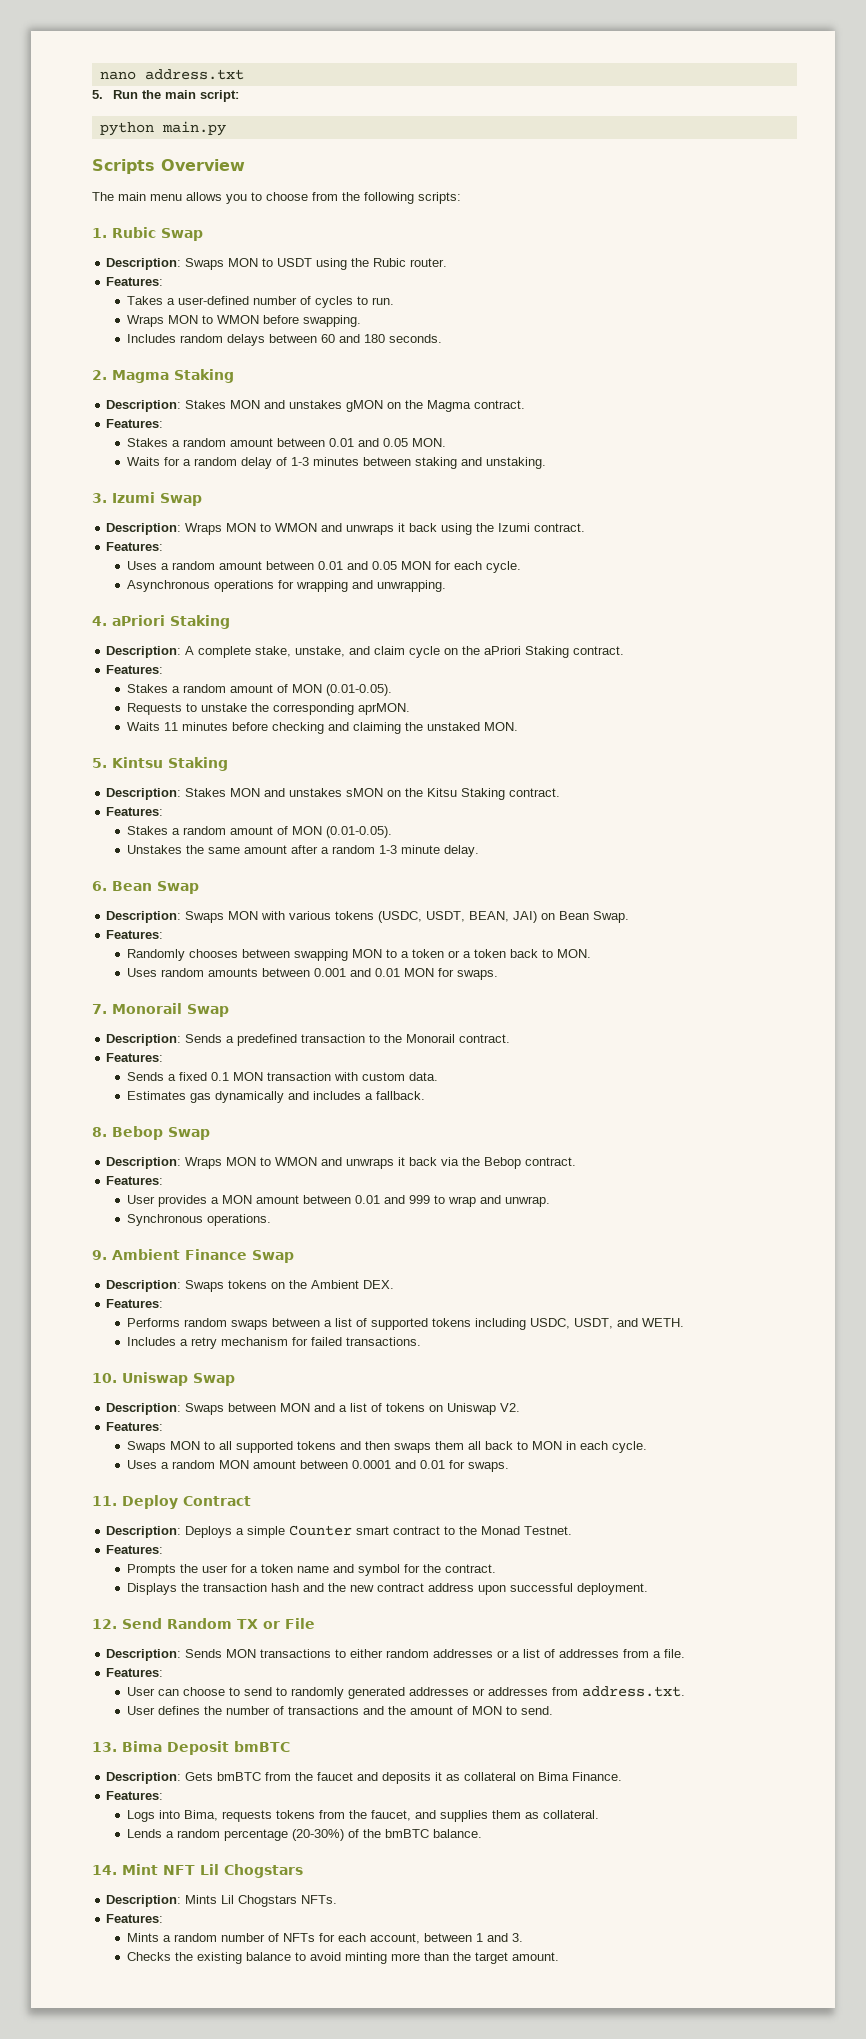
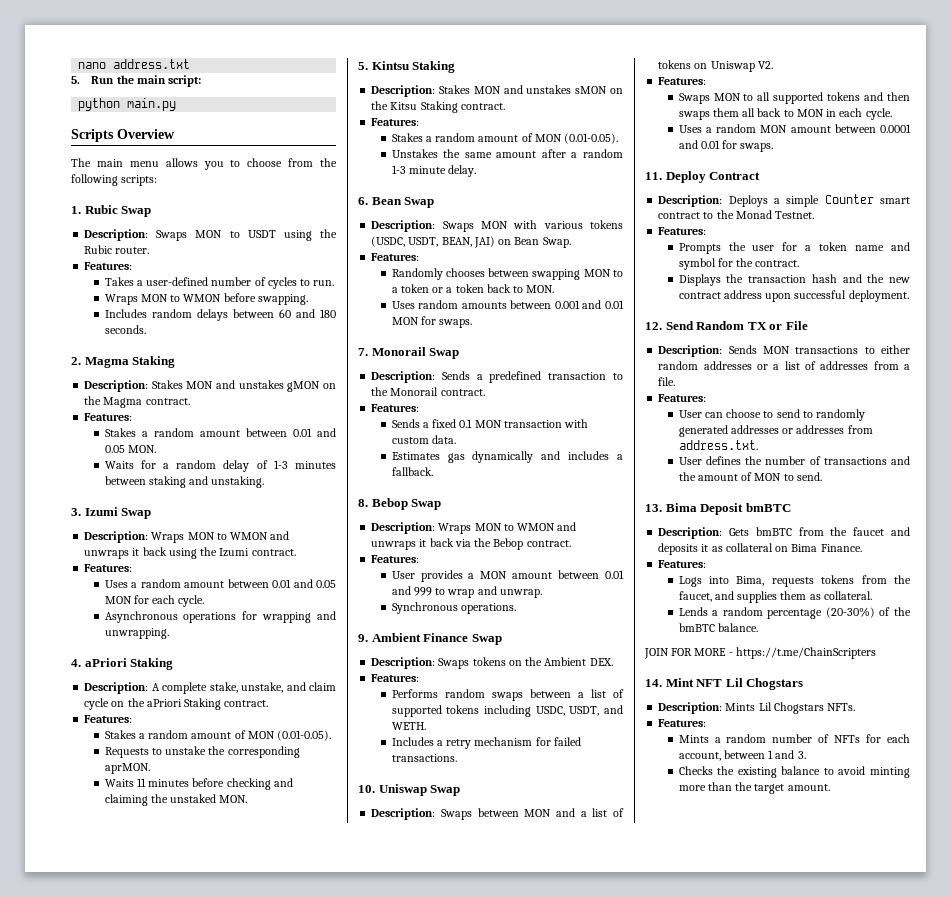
+ JOIN FOR MORE - https://t.me/ChainScripters

